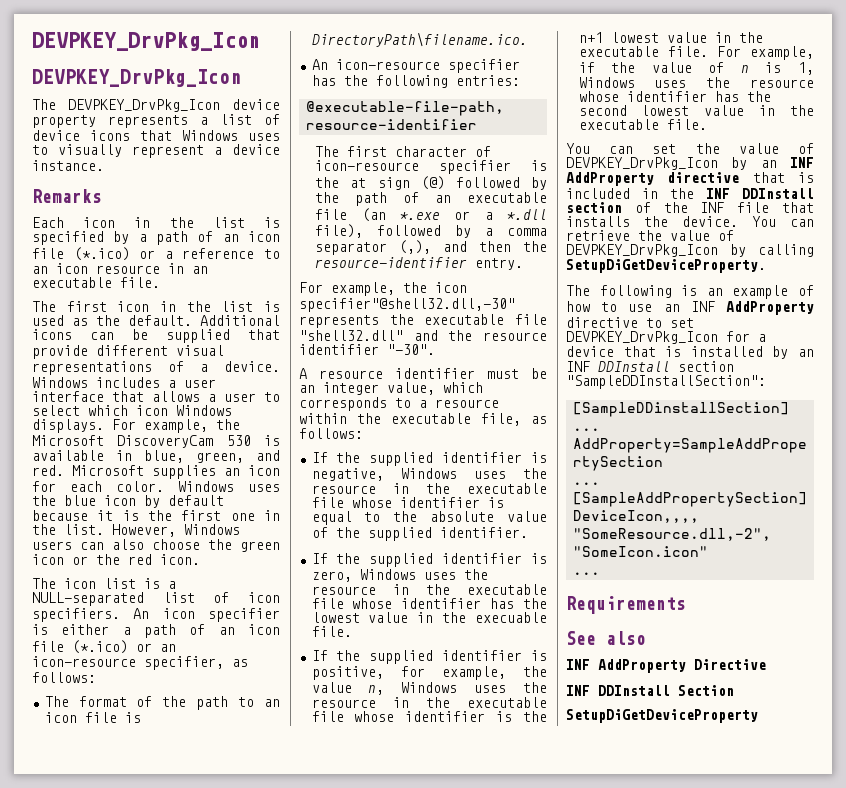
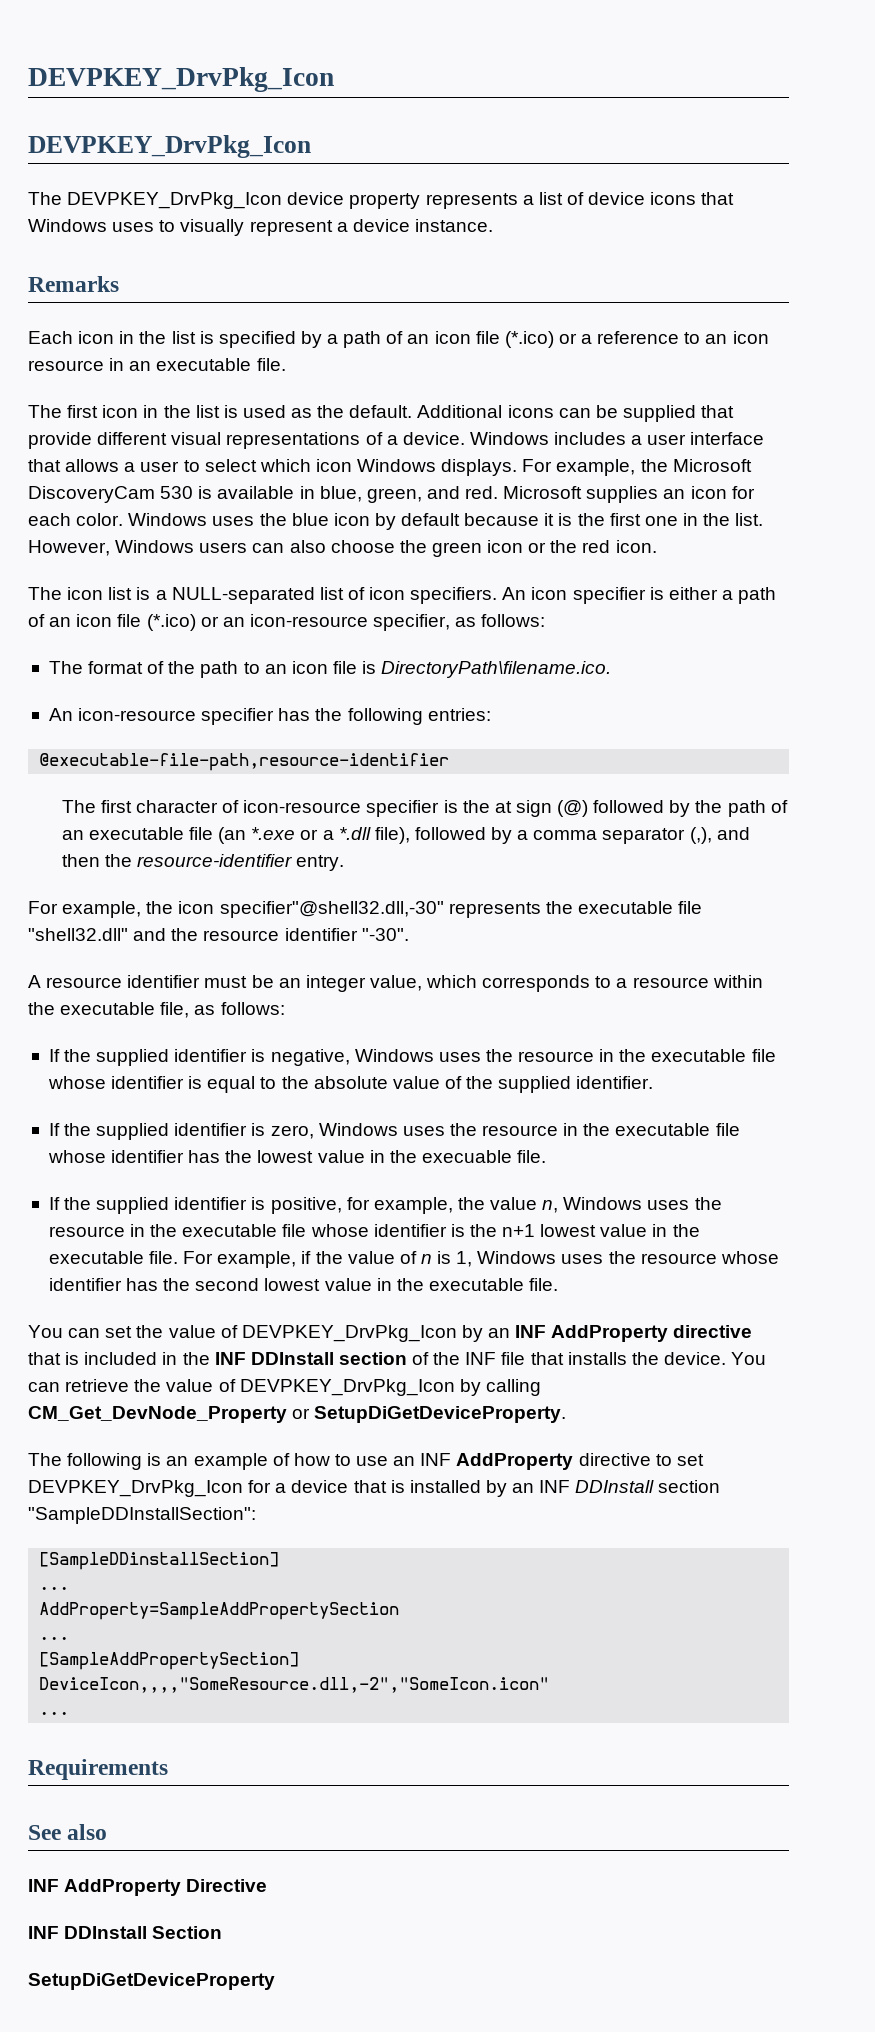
- You can retrieve the value of DEVPKEY_DrvPkg_Icon by calling SetupDiGetDeviceProperty.
+ You can retrieve the value of DEVPKEY_DrvPkg_Icon by calling CM_Get_DevNode_Property or SetupDiGetDeviceProperty.

